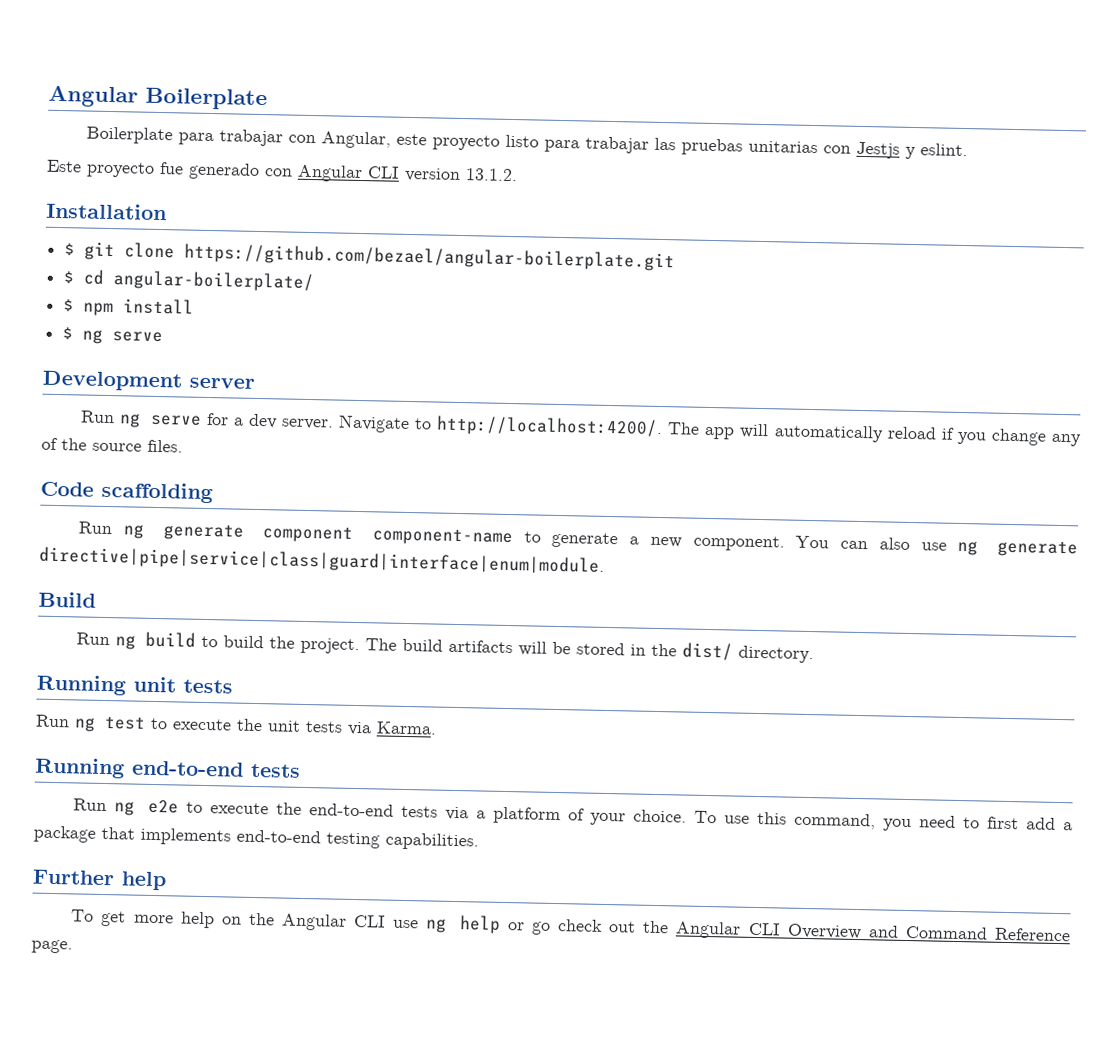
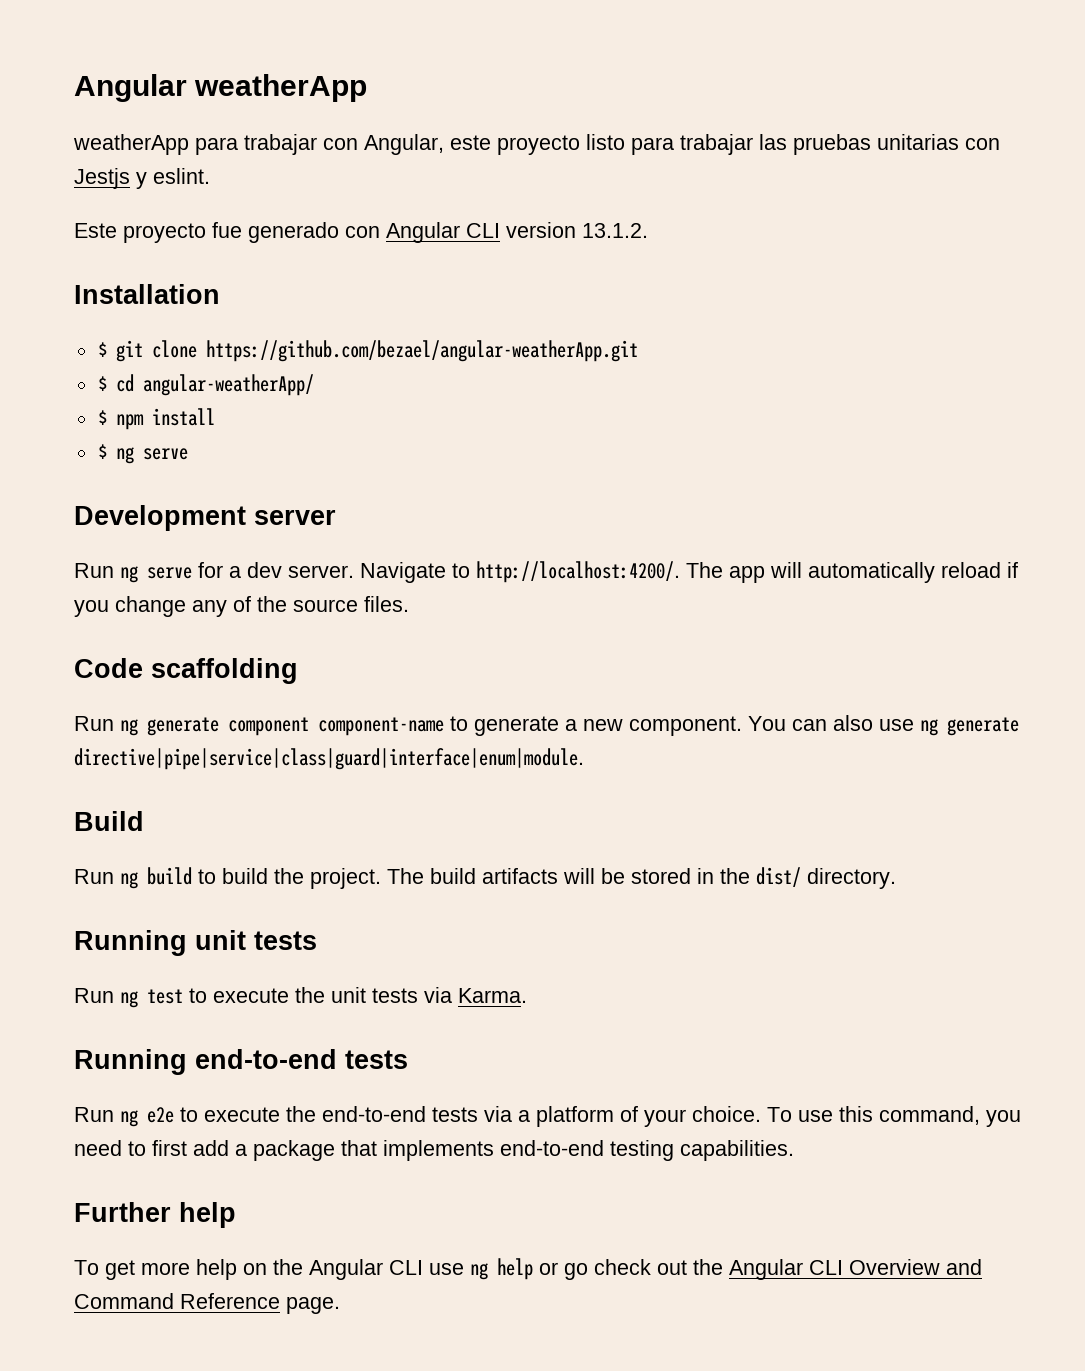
- Angular Boilerplate
- Boilerplate para trabajar con Angular, este proyecto listo para trabajar las pruebas unitarias con Jestjs y eslint.
+ Angular weatherApp
+ weatherApp para trabajar con Angular, este proyecto listo para trabajar las pruebas unitarias con Jestjs y eslint.
- $ git clone https://github.com/bezael/angular-boilerplate.git
+ $ git clone https://github.com/bezael/angular-weatherApp.git
- $ cd angular-boilerplate/
+ $ cd angular-weatherApp/

